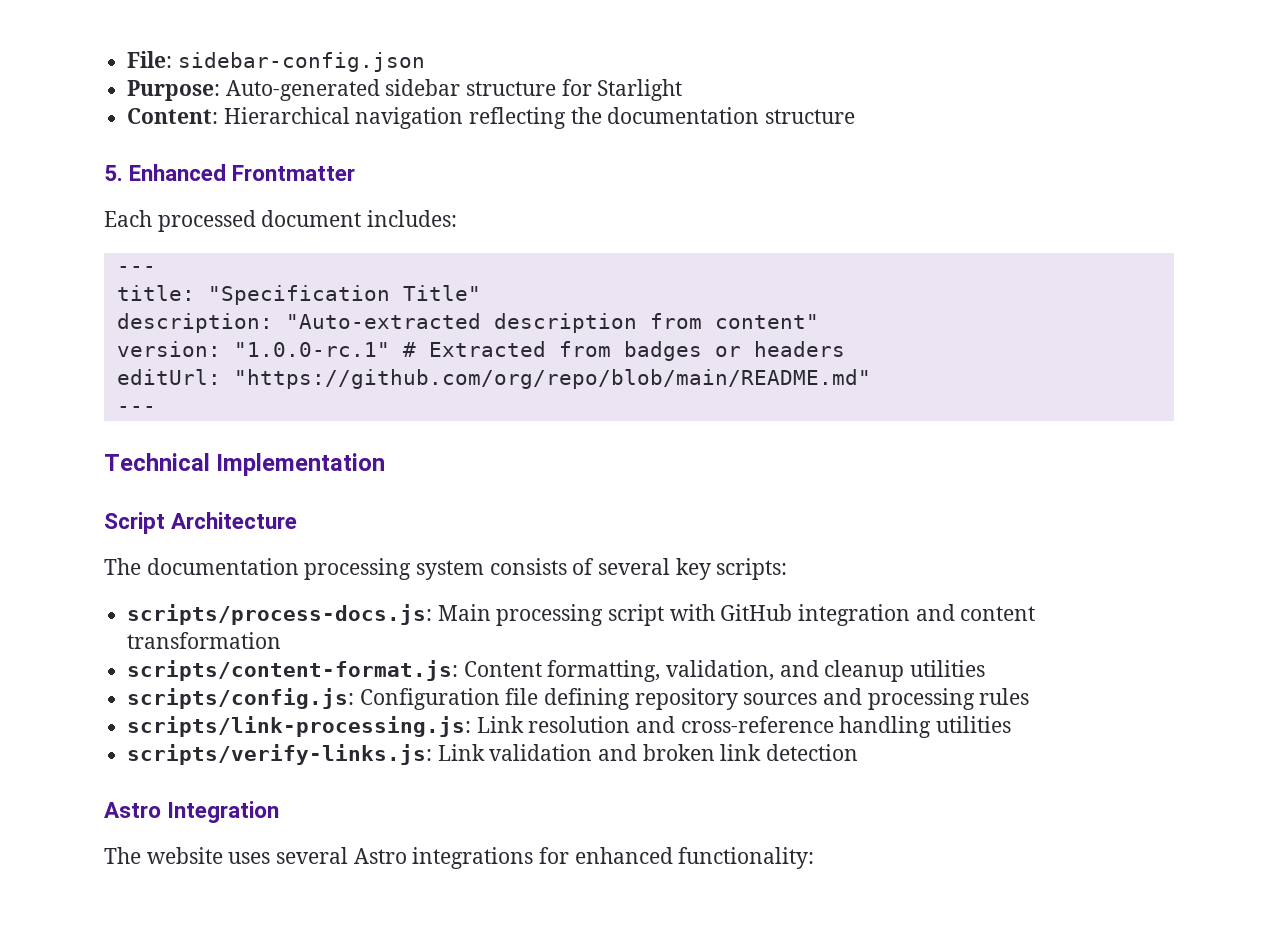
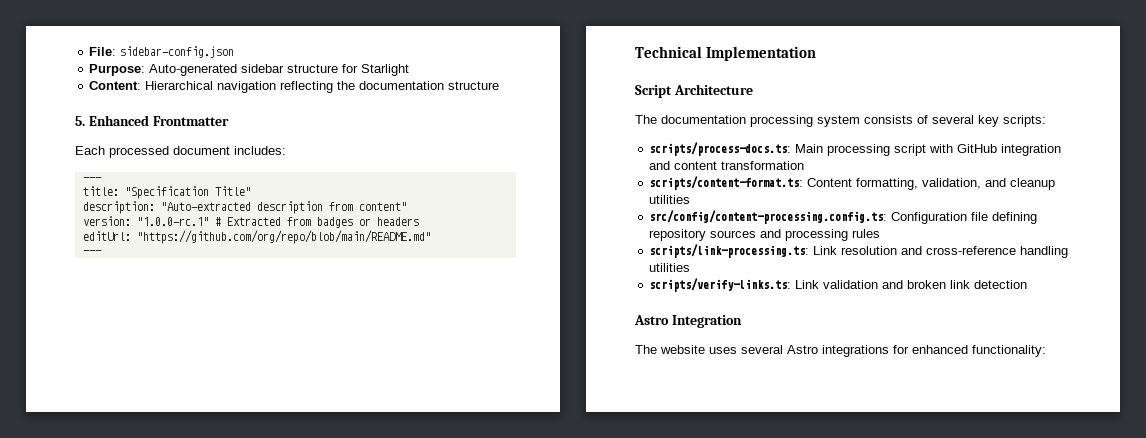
- scripts/process-docs.js: Main processing script with GitHub integration and content transformation
+ scripts/process-docs.ts: Main processing script with GitHub integration and content transformation
- scripts/content-format.js: Content formatting, validation, and cleanup utilities
+ scripts/content-format.ts: Content formatting, validation, and cleanup utilities
- scripts/config.js: Configuration file defining repository sources and processing rules
+ src/config/content-processing.config.ts: Configuration file defining repository sources and processing rules
- scripts/link-processing.js: Link resolution and cross-reference handling utilities
+ scripts/link-processing.ts: Link resolution and cross-reference handling utilities
- scripts/verify-links.js: Link validation and broken link detection
+ scripts/verify-links.ts: Link validation and broken link detection

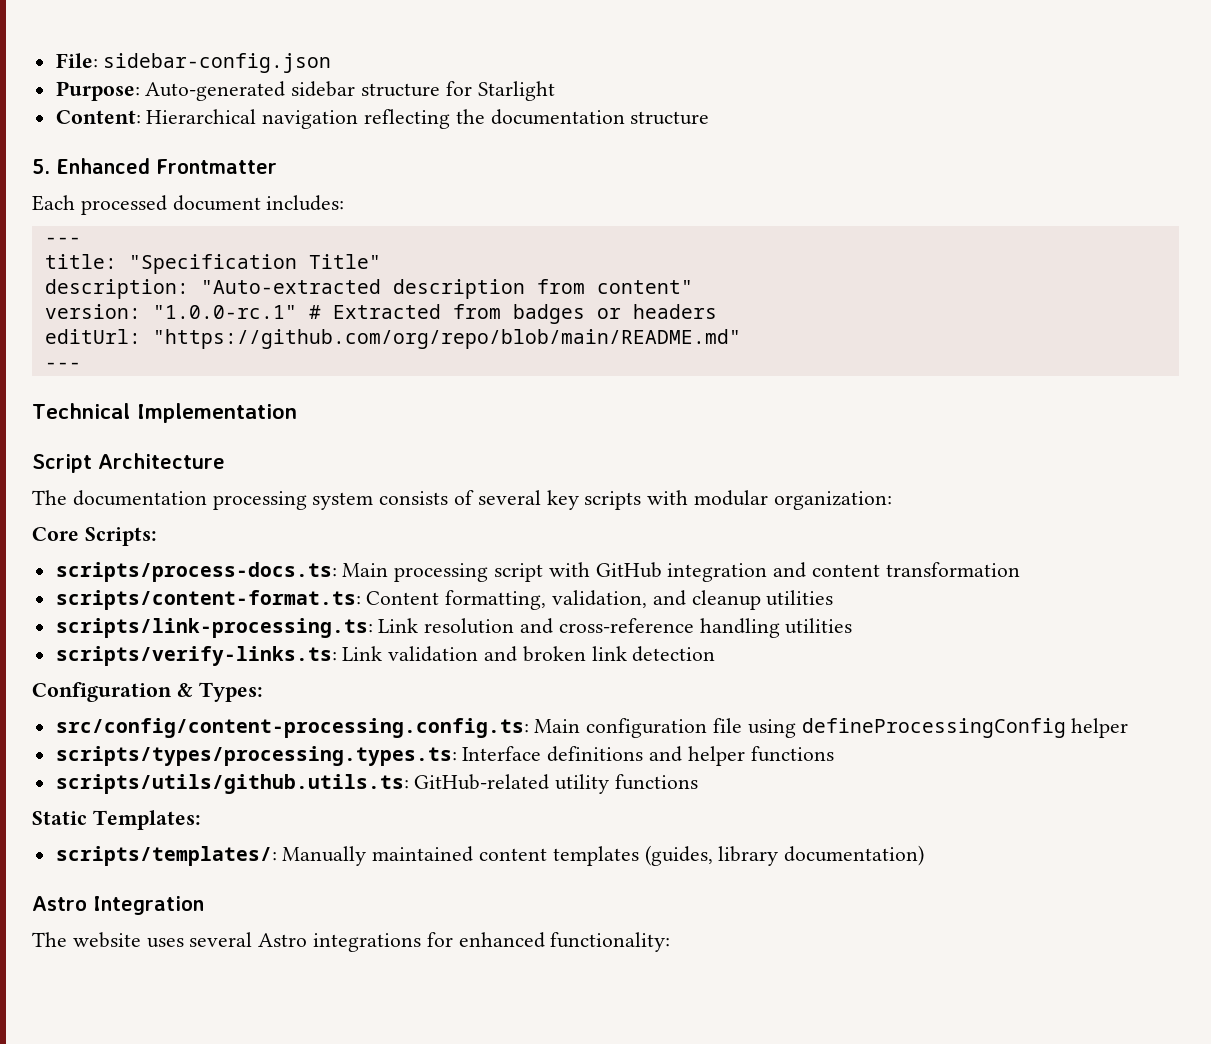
- The documentation processing system consists of several key scripts:
+ The documentation processing system consists of several key scripts with modular organization:
+ Core Scripts:
- src/config/content-processing.config.ts: Configuration file defining repository sources and processing rules
+ Configuration & Types:
+ src/config/content-processing.config.ts: Main configuration file using defineProcessingConfig helper
+ scripts/types/processing.types.ts: Interface definitions and helper functions
+ scripts/utils/github.utils.ts: GitHub-related utility functions
+ Static Templates:
+ scripts/templates/: Manually maintained content templates (guides, library documentation)

